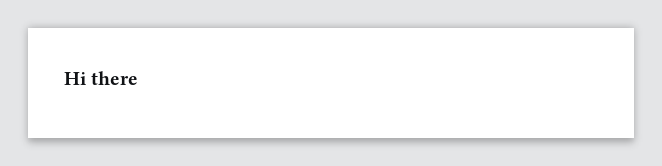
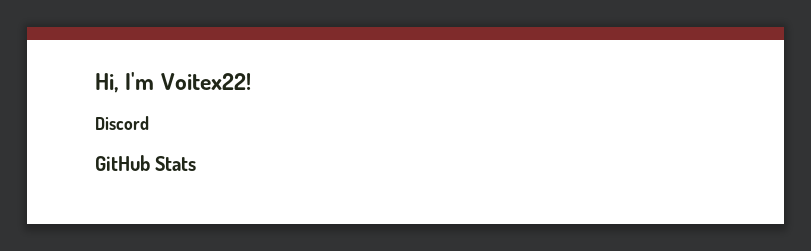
- Hi there
+ Hi, I'm Voitex22!
+ Discord
+ GitHub Stats

